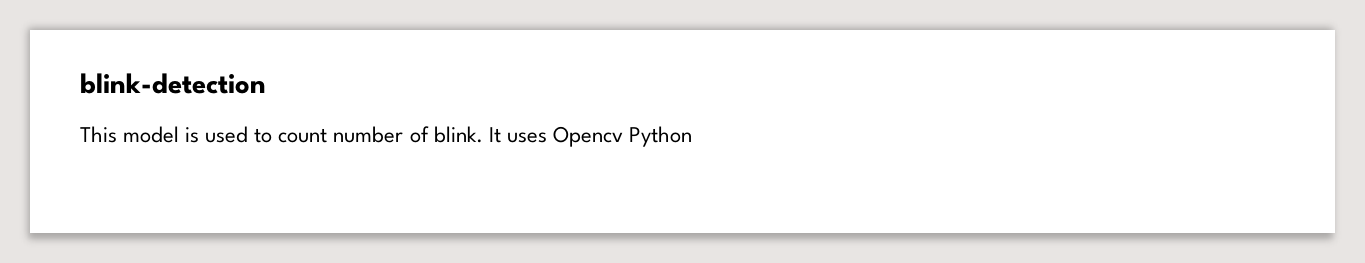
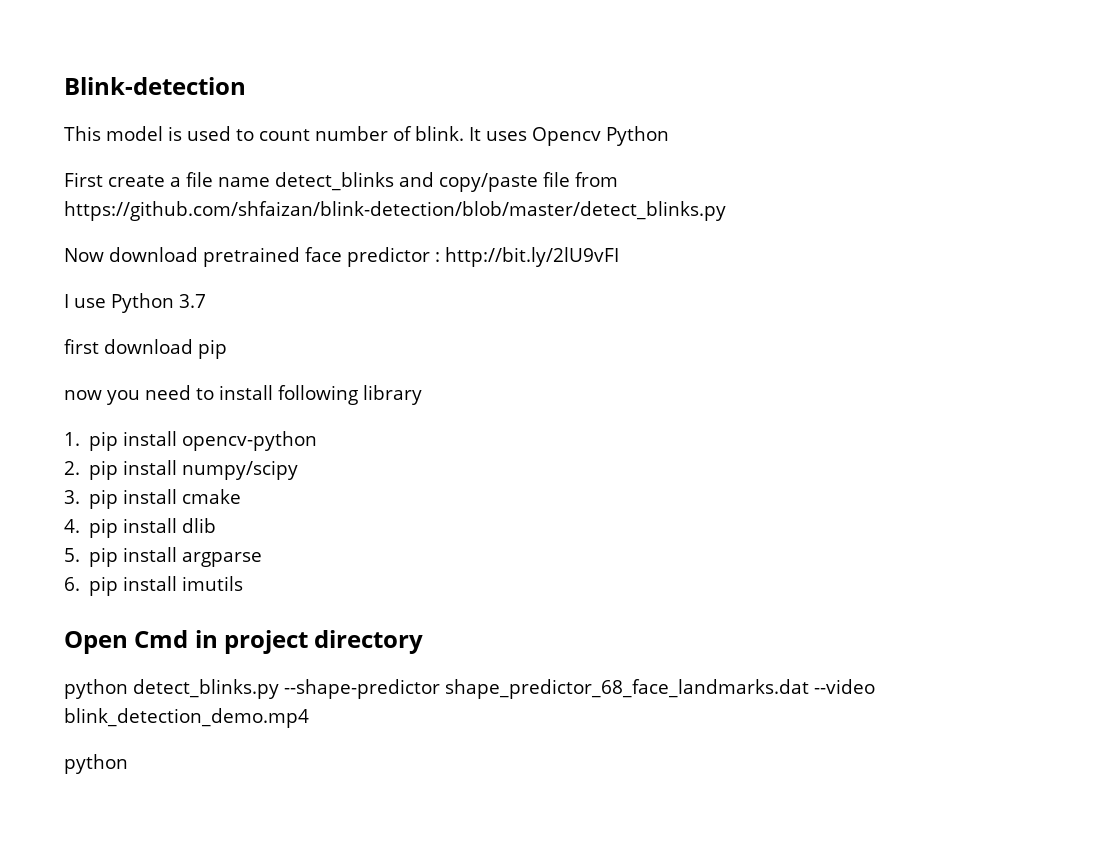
- blink-detection
+ Blink-detection
+ First create a file name detect_blinks and copy/paste file from https://github.com/shfaizan/blink-detection/blob/master/detect_blinks.py
+ Now download pretrained face predictor : http://bit.ly/2lU9vFI
+ I use Python 3.7
+ first download pip
+ now you need to install following library
+ 1. pip install opencv-python
+ 2. pip install numpy/scipy
+ 3. pip install cmake
+ 4. pip install dlib
+ 5. pip install argparse
+ 6. pip install imutils
+ Open Cmd in project directory
+ python detect_blinks.py --shape-predictor shape_predictor_68_face_landmarks.dat --video blink_detection_demo.mp4
+ python

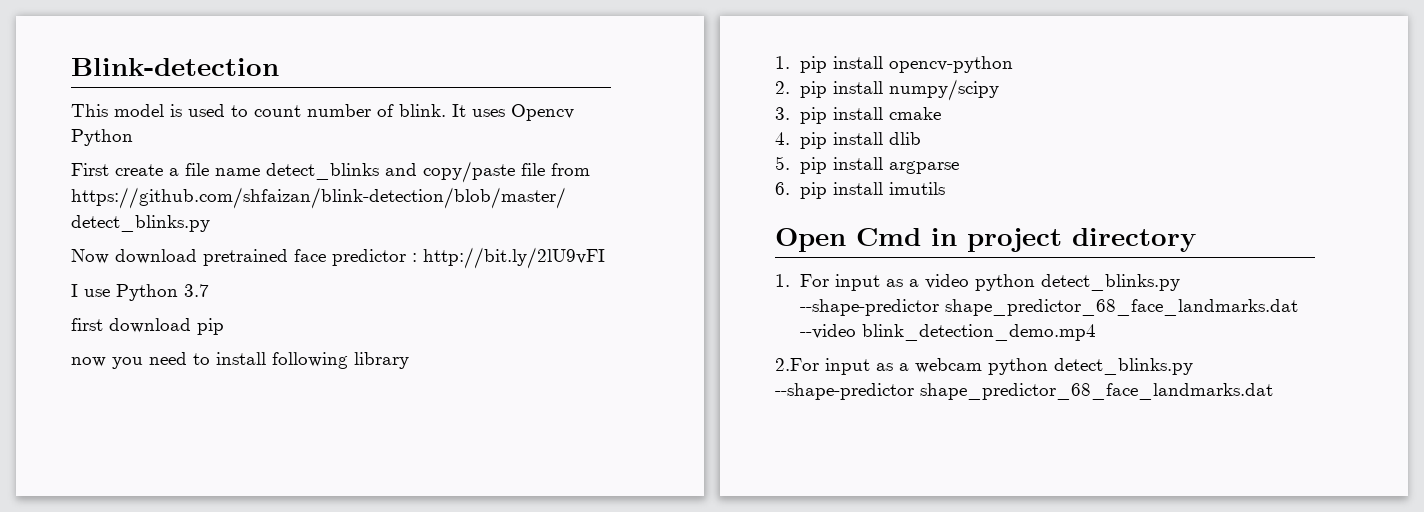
- python detect_blinks.py --shape-predictor shape_predictor_68_face_landmarks.dat --video blink_detection_demo.mp4
- python
+ 1. For input as a video python detect_blinks.py --shape-predictor shape_predictor_68_face_landmarks.dat --video blink_detection_demo.mp4
+ 2.For input as a webcam python detect_blinks.py --shape-predictor shape_predictor_68_face_landmarks.dat

